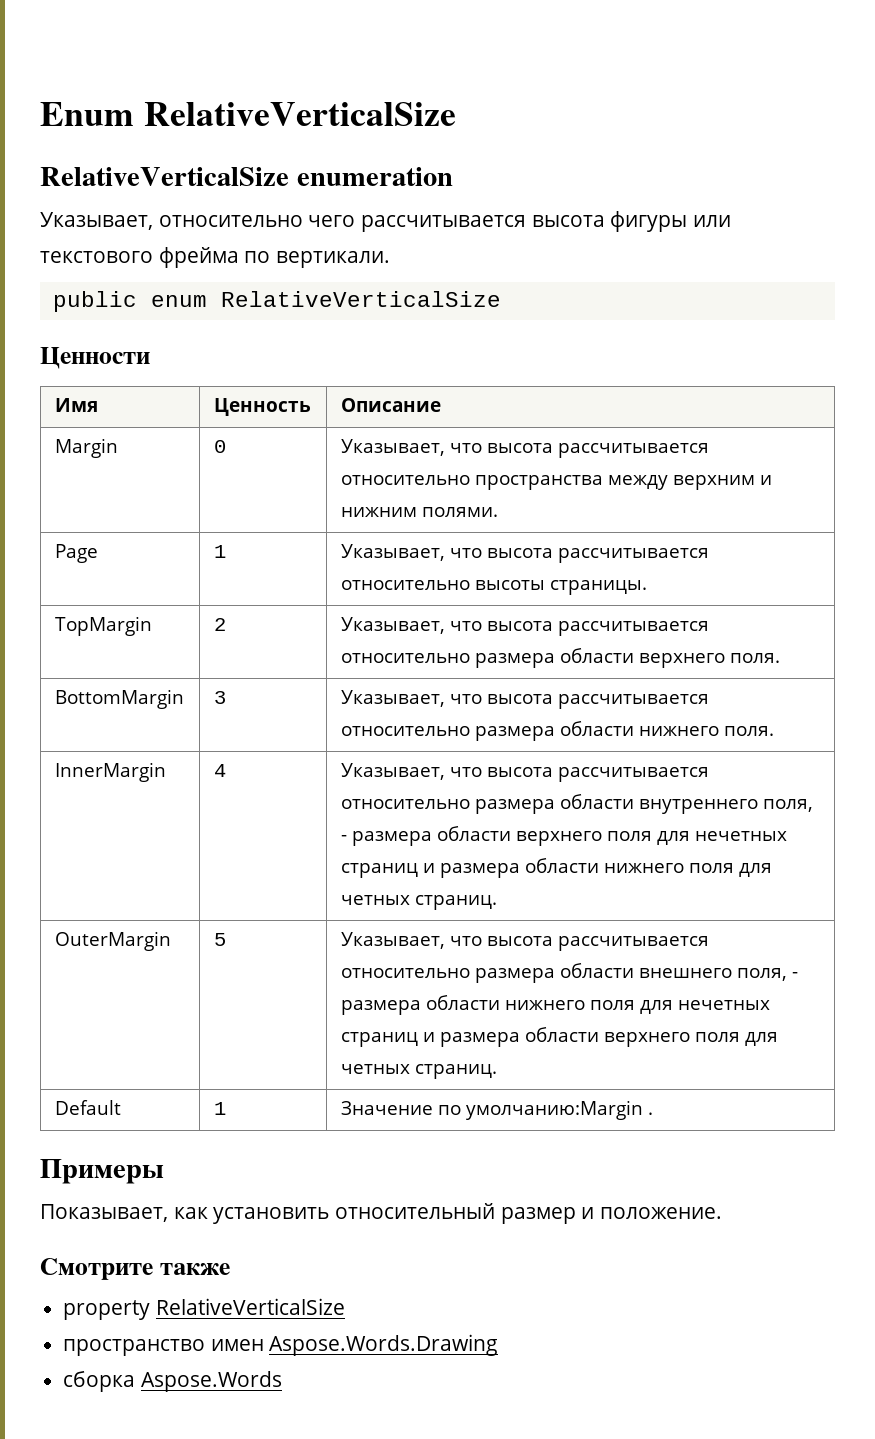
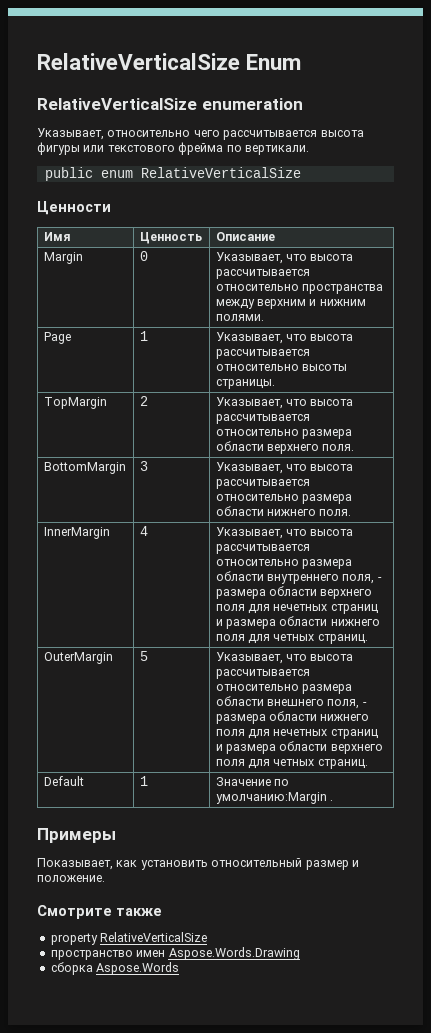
- Enum RelativeVerticalSize
+ RelativeVerticalSize Enum

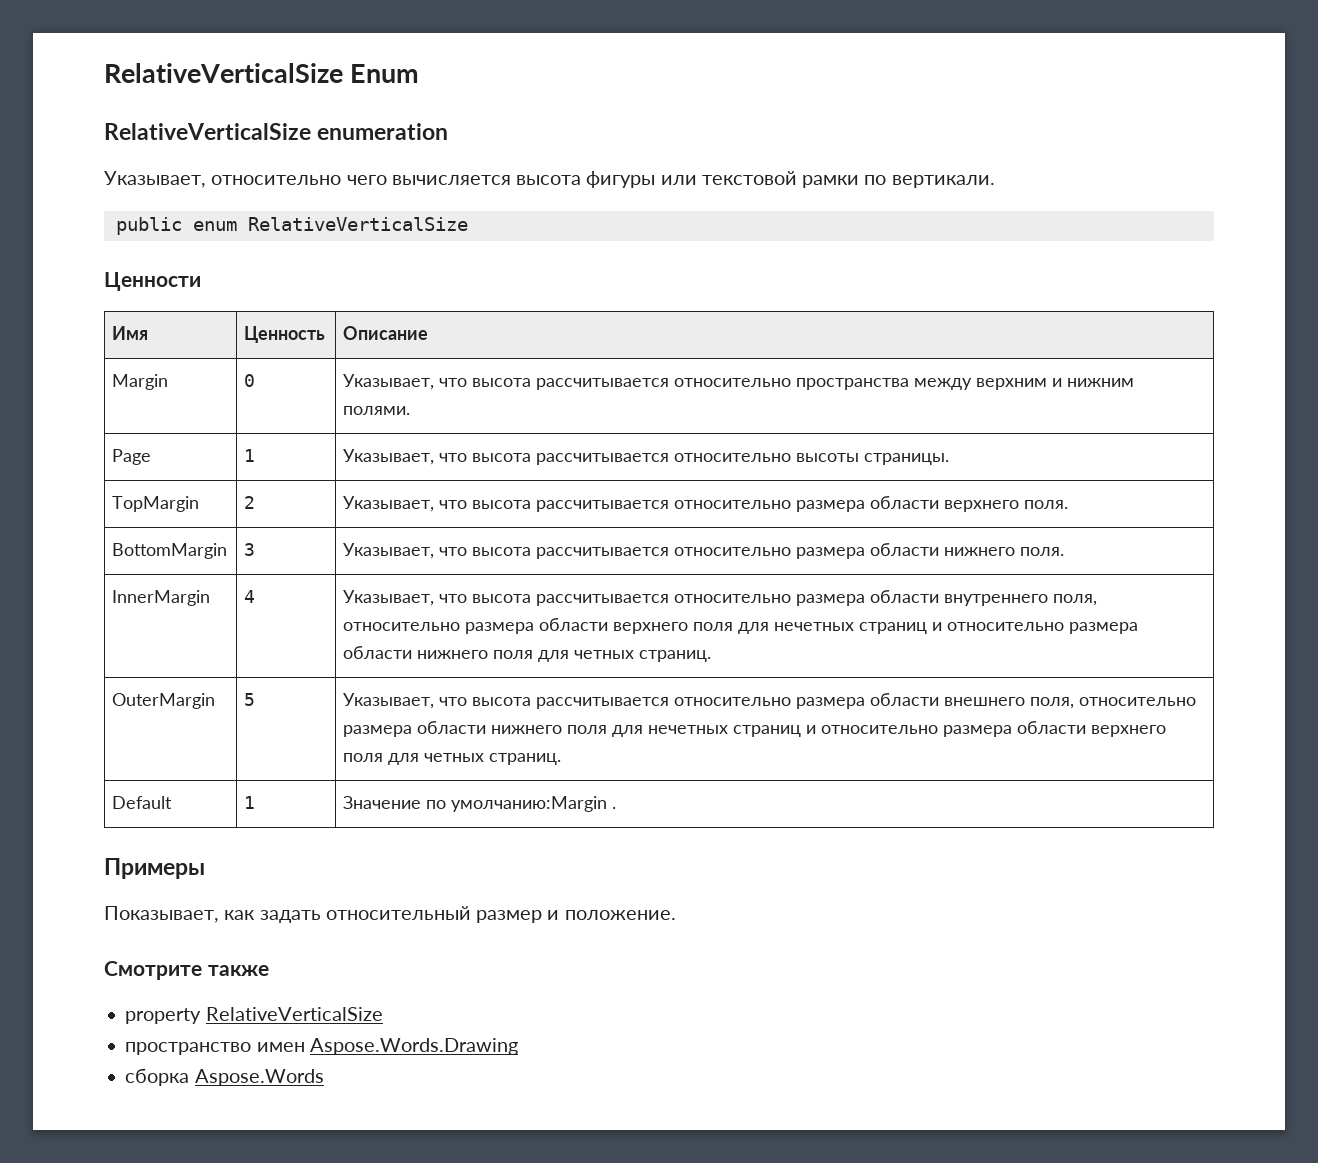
- Указывает, относительно чего рассчитывается высота фигуры или текстового фрейма по вертикали.
+ Указывает, относительно чего вычисляется высота фигуры или текстовой рамки по вертикали.
- InnerMargin | 4 | Указывает, что высота рассчитывается относительно размера области внутреннего поля, - размера области верхнего поля для нечетных страниц и размера области нижнего поля для четных страниц.
+ InnerMargin | 4 | Указывает, что высота рассчитывается относительно размера области внутреннего поля, относительно размера области верхнего поля для нечетных страниц и относительно размера области нижнего поля для четных страниц.
- OuterMargin | 5 | Указывает, что высота рассчитывается относительно размера области внешнего поля, - размера области нижнего поля для нечетных страниц и размера области верхнего поля для четных страниц.
+ OuterMargin | 5 | Указывает, что высота рассчитывается относительно размера области внешнего поля, относительно размера области нижнего поля для нечетных страниц и относительно размера области верхнего поля для четных страниц.
- Показывает, как установить относительный размер и положение.
+ Показывает, как задать относительный размер и положение.

